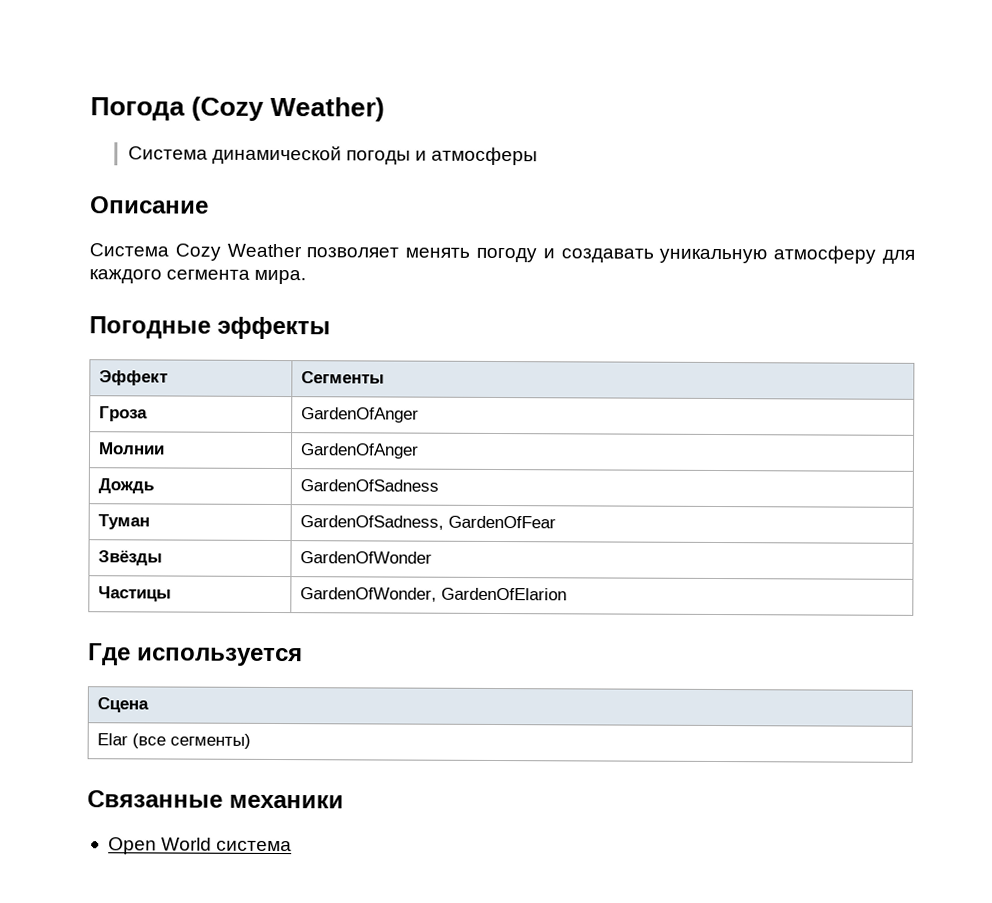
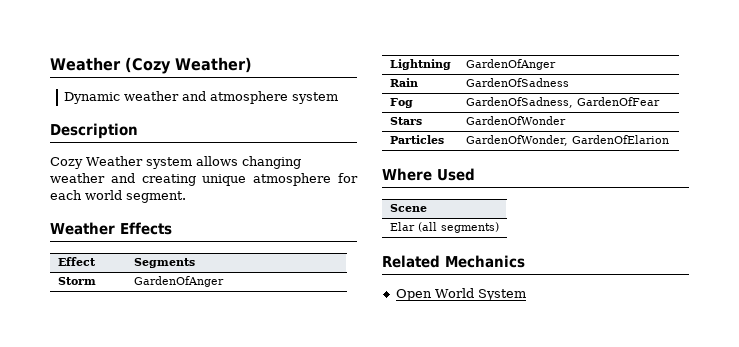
- Погода (Cozy Weather)
+ Weather (Cozy Weather)
- Система динамической погоды и атмосферы
- Описание
- Система Cozy Weather позволяет менять погоду и создавать уникальную атмосферу для каждого сегмента мира.
- Погодные эффекты
- Эффект | Сегменты
- Гроза | GardenOfAnger
- Молнии | GardenOfAnger
- Дождь | GardenOfSadness
+ Dynamic weather and atmosphere system
+ Description
+ Cozy Weather system allows changing weather and creating unique atmosphere for each world segment.
+ Weather Effects
+ Effect | Segments
+ Storm | GardenOfAnger
+ Lightning | GardenOfAnger
+ Rain | GardenOfSadness
- Туман | GardenOfSadness, GardenOfFear
+ Fog | GardenOfSadness, GardenOfFear
- Звёзды | GardenOfWonder
+ Stars | GardenOfWonder
- Частицы | GardenOfWonder, GardenOfElarion
+ Particles | GardenOfWonder, GardenOfElarion
- Где используется
- Сцена
- Elar (все сегменты)
- Связанные механики
+ Where Used
+ Scene
+ Elar (all segments)
+ Related Mechanics
- Open World система
+ Open World System

